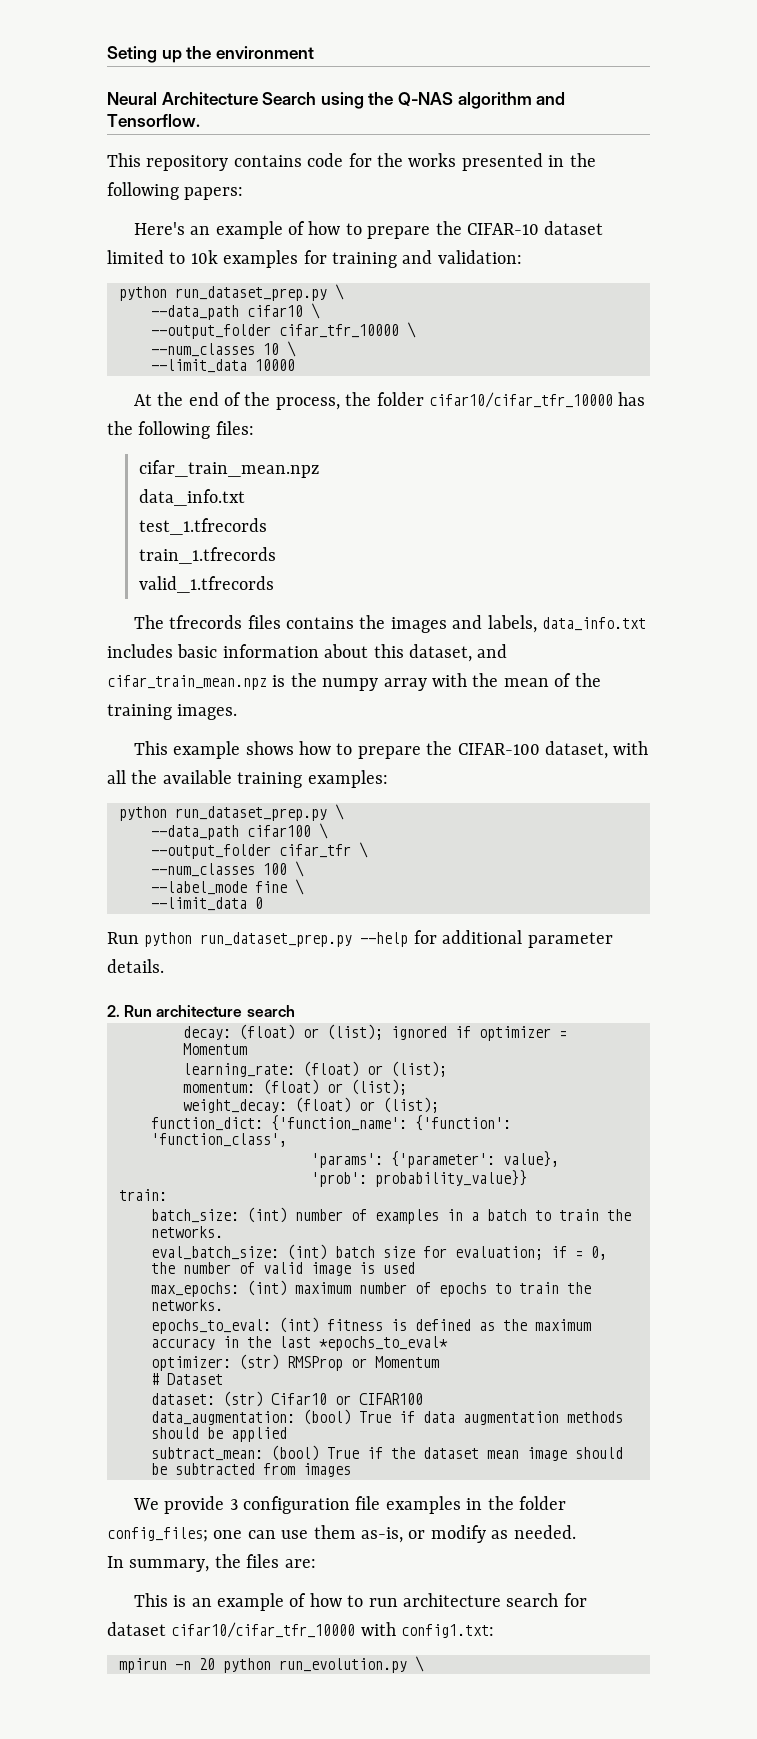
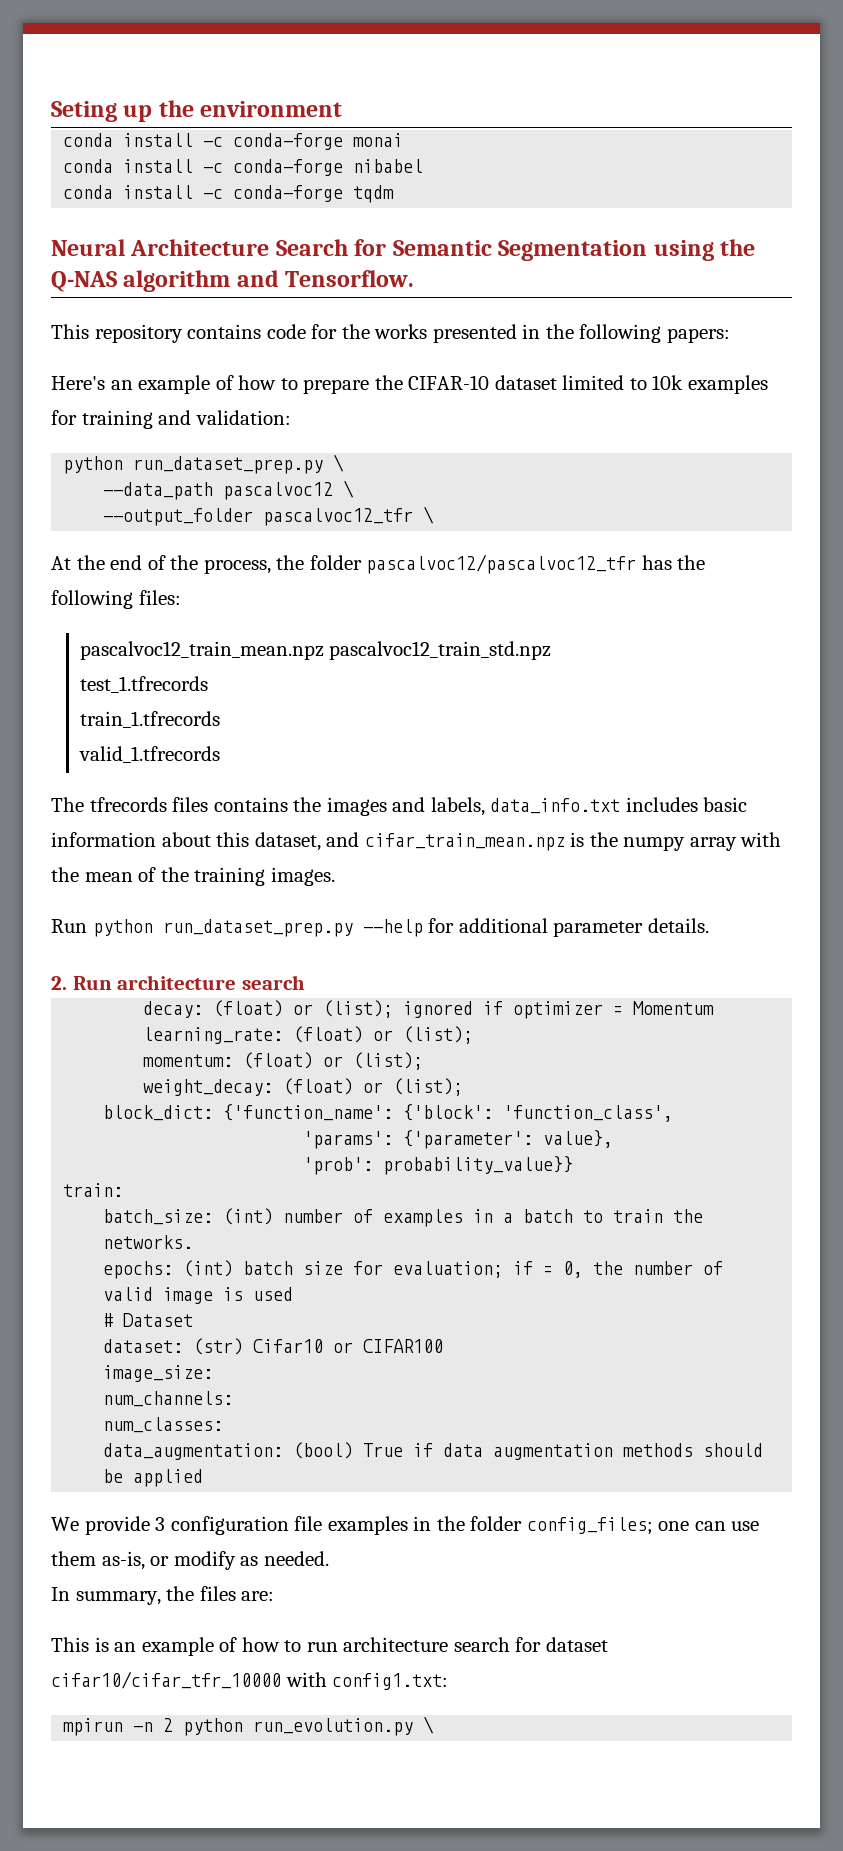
+ conda install -c conda-forge monai
+ conda install -c conda-forge nibabel
+ conda install -c conda-forge tqdm
- Neural Architecture Search using the Q-NAS algorithm and Tensorflow.
+ Neural Architecture Search for Semantic Segmentation using the Q-NAS algorithm and Tensorflow.
- --data_path cifar10 \
- --output_folder cifar_tfr_10000 \
- --num_classes 10 \
- --limit_data 10000
+ --data_path pascalvoc12 \
+ --output_folder pascalvoc12_tfr \
- At the end of the process, the folder cifar10/cifar_tfr_10000 has the following files:
- cifar_train_mean.npz
- data_info.txt
+ At the end of the process, the folder pascalvoc12/pascalvoc12_tfr has the following files:
+ pascalvoc12_train_mean.npz pascalvoc12_train_std.npz
- This example shows how to prepare the CIFAR-100 dataset, with all the available training examples:
- python run_dataset_prep.py \
- --data_path cifar100 \
- --output_folder cifar_tfr \
- --num_classes 100 \
- --label_mode fine \
- --limit_data 0
- function_dict: {'function_name': {'function': 'function_class',
+ block_dict: {'function_name': {'block': 'function_class',
- eval_batch_size: (int) batch size for evaluation; if = 0, the number of valid image is used
+ epochs: (int) batch size for evaluation; if = 0, the number of valid image is used
- max_epochs: (int) maximum number of epochs to train the networks.
- epochs_to_eval: (int) fitness is defined as the maximum accuracy in the last *epochs_to_eval*
- optimizer: (str) RMSProp or Momentum
+ image_size:
+ num_channels:
+ num_classes:
- subtract_mean: (bool) True if the dataset mean image should be subtracted from images
- mpirun -n 20 python run_evolution.py \
+ mpirun -n 2 python run_evolution.py \

